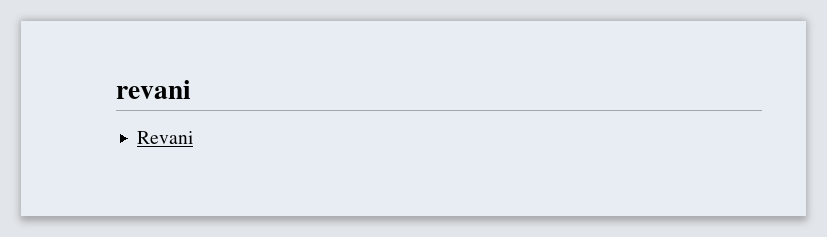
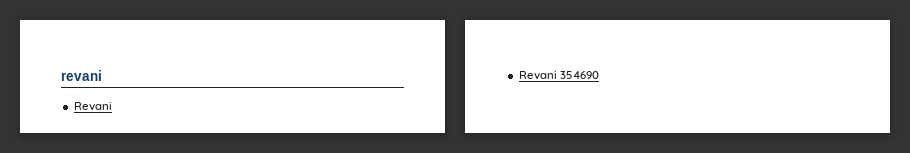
+ Revani 354690

